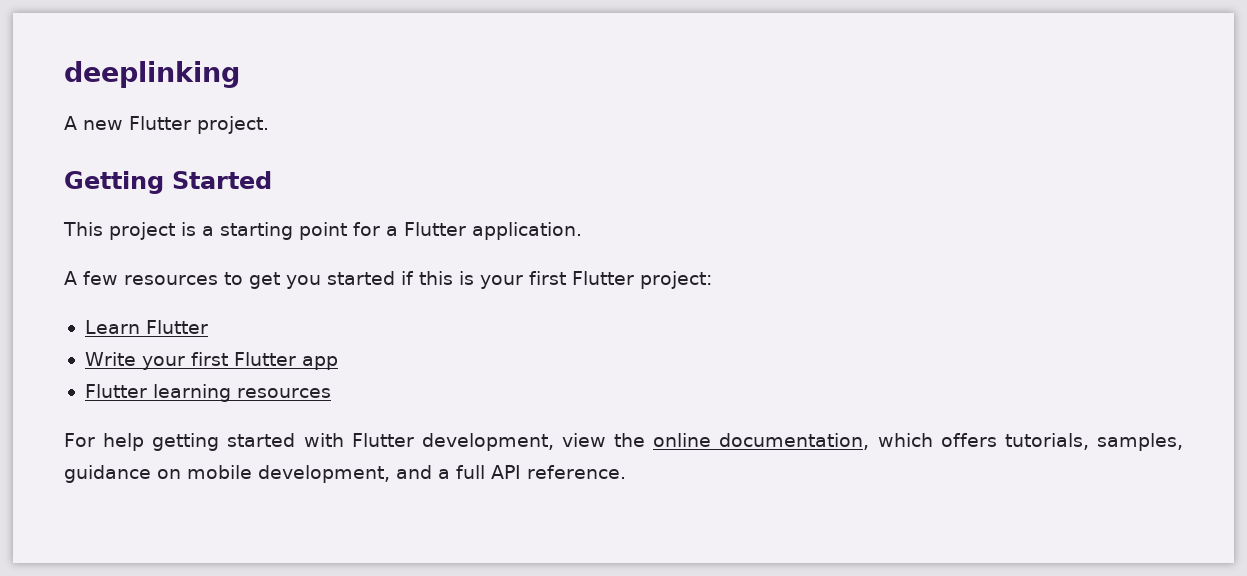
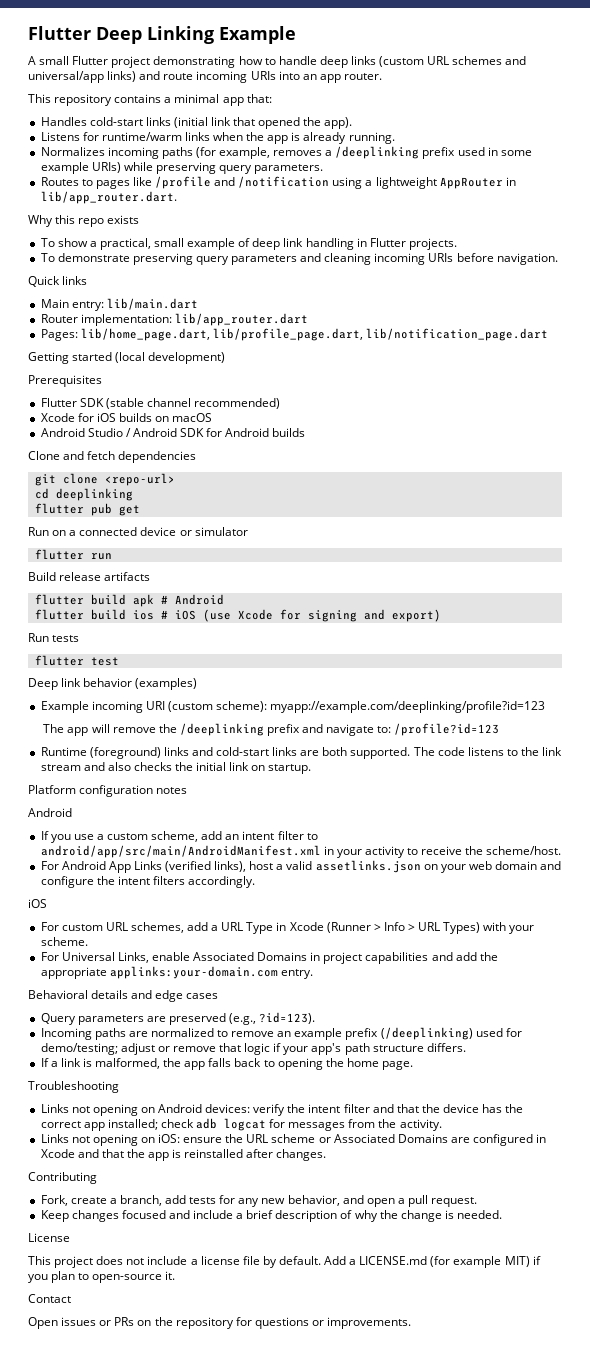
- deeplinking
- A new Flutter project.
- Getting Started
- This project is a starting point for a Flutter application.
- A few resources to get you started if this is your first Flutter project:
- Learn Flutter
- Write your first Flutter app
- Flutter learning resources
- For help getting started with Flutter development, view the online documentation, which offers tutorials, samples, guidance on mobile development, and a full API reference.
+ Flutter Deep Linking Example
+ A small Flutter project demonstrating how to handle deep links (custom URL schemes and universal/app links) and route incoming URIs into an app router.
+ This repository contains a minimal app that:
+ Handles cold-start links (initial link that opened the app).
+ Listens for runtime/warm links when the app is already running.
+ Normalizes incoming paths (for example, removes a /deeplinking prefix used in some example URIs) while preserving query parameters.
+ Routes to pages like /profile and /notification using a lightweight AppRouter in lib/app_router.dart.
+ Why this repo exists
+ To show a practical, small example of deep link handling in Flutter projects.
+ To demonstrate preserving query parameters and cleaning incoming URIs before navigation.
+ Quick links
+ Main entry: lib/main.dart
+ Router implementation: lib/app_router.dart
+ Pages: lib/home_page.dart, lib/profile_page.dart, lib/notification_page.dart
+ Getting started (local development)
+ Prerequisites
+ Flutter SDK (stable channel recommended)
+ Xcode for iOS builds on macOS
+ Android Studio / Android SDK for Android builds
+ Clone and fetch dependencies
+ git clone <repo-url>
+ cd deeplinking
+ flutter pub get
+ Run on a connected device or simulator
+ flutter run
+ Build release artifacts
+ flutter build apk # Android
+ flutter build ios # iOS (use Xcode for signing and export)
+ Run tests
+ flutter test
+ Deep link behavior (examples)
+ Example incoming URI (custom scheme): myapp://example.com/deeplinking/profile?id=123
+ The app will remove the /deeplinking prefix and navigate to: /profile?id=123
+ Runtime (foreground) links and cold-start links are both supported. The code listens to the link stream and also checks the initial link on startup.
+ Platform configuration notes
+ Android
+ If you use a custom scheme, add an intent filter to android/app/src/main/AndroidManifest.xml in your activity to receive the scheme/host.
+ For Android App Links (verified links), host a valid assetlinks.json on your web domain and configure the intent filters accordingly.
+ iOS
+ For custom URL schemes, add a URL Type in Xcode (Runner > Info > URL Types) with your scheme.
+ For Universal Links, enable Associated Domains in project capabilities and add the appropriate applinks:your-domain.com entry.
+ Behavioral details and edge cases
+ Query parameters are preserved (e.g., ?id=123).
+ Incoming paths are normalized to remove an example prefix (/deeplinking) used for demo/testing; adjust or remove that logic if your app's path structure differs.
+ If a link is malformed, the app falls back to opening the home page.
+ Troubleshooting
+ Links not opening on Android devices: verify the intent filter and that the device has the correct app installed; check adb logcat for messages from the activity.
+ Links not opening on iOS: ensure the URL scheme or Associated Domains are configured in Xcode and that the app is reinstalled after changes.
+ Contributing
+ Fork, create a branch, add tests for any new behavior, and open a pull request.
+ Keep changes focused and include a brief description of why the change is needed.
+ License
+ This project does not include a license file by default. Add a LICENSE.md (for example MIT) if you plan to open-source it.
+ Contact
+ Open issues or PRs on the repository for questions or improvements.

